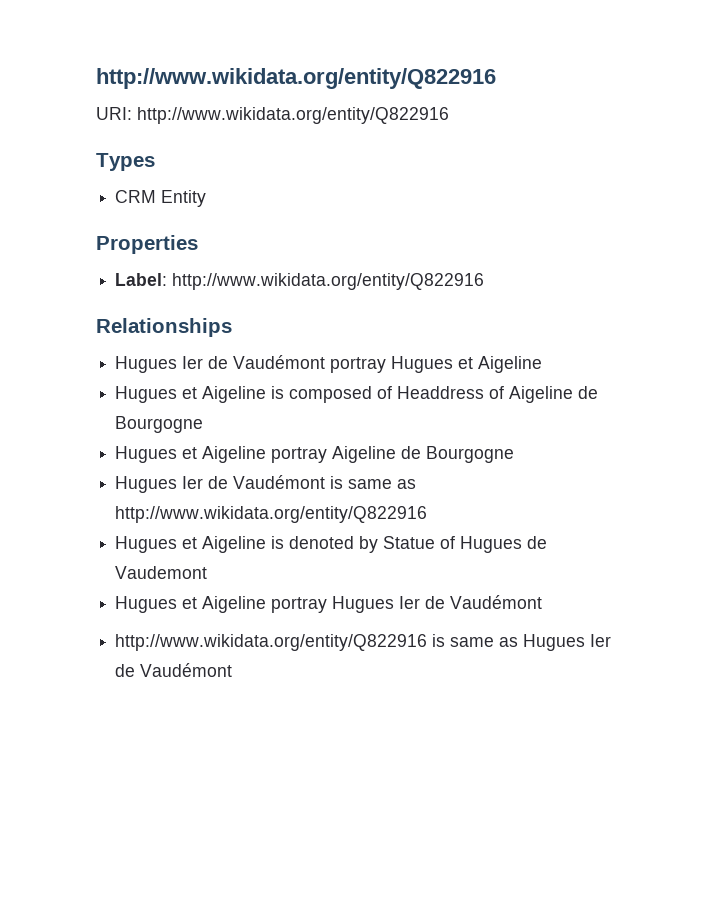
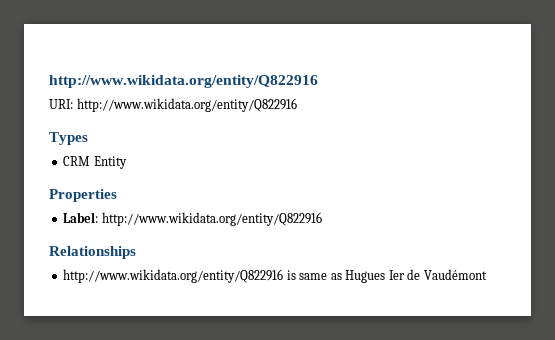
- Hugues Ier de Vaudémont portray Hugues et Aigeline
- Hugues et Aigeline is composed of Headdress of Aigeline de Bourgogne
- Hugues et Aigeline portray Aigeline de Bourgogne
- Hugues Ier de Vaudémont is same as http://www.wikidata.org/entity/Q822916
- Hugues et Aigeline is denoted by Statue of Hugues de Vaudemont
- Hugues et Aigeline portray Hugues Ier de Vaudémont

